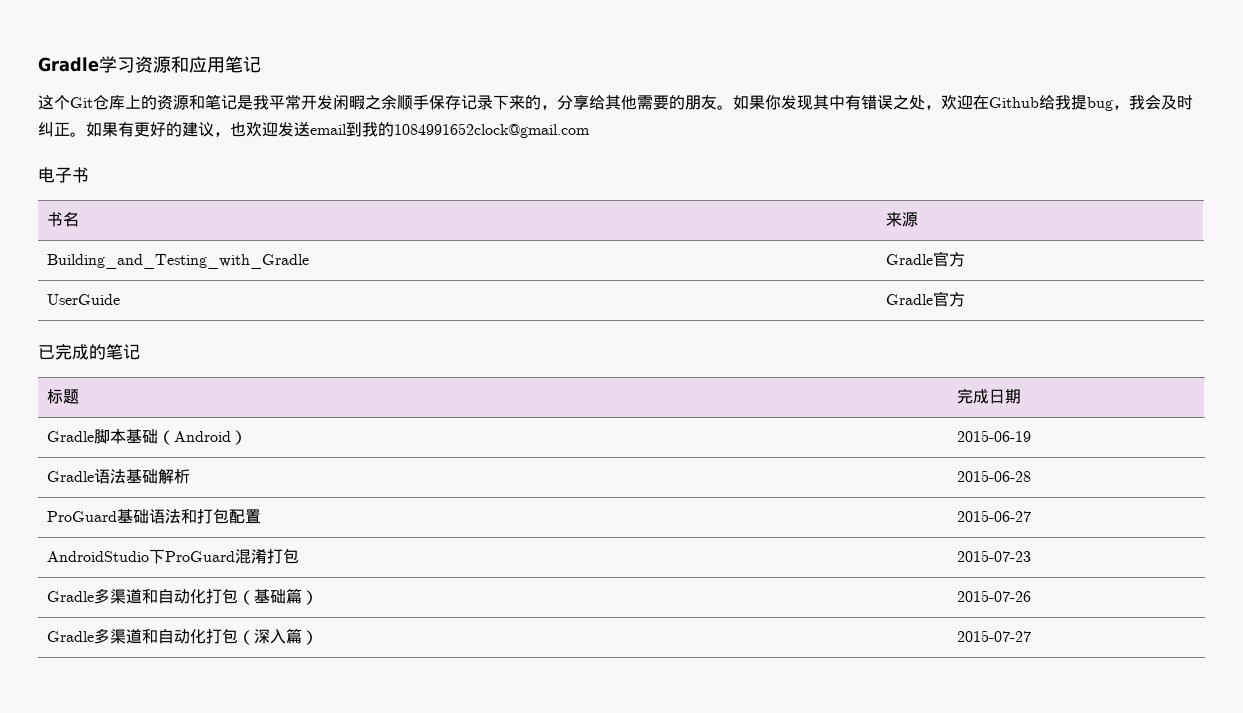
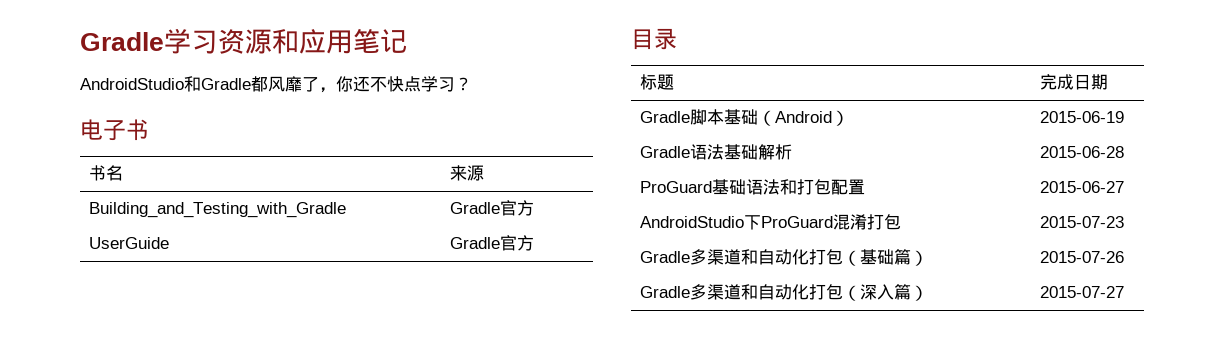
- 这个Git仓库上的资源和笔记是我平常开发闲暇之余顺手保存记录下来的，分享给其他需要的朋友。如果你发现其中有错误之处，欢迎在Github给我提bug，我会及时纠正。如果有更好的建议，也欢迎发送email到我的1084991652clock@gmail.com
+ AndroidStudio和Gradle都风靡了，你还不快点学习？
- 已完成的笔记
+ 目录

